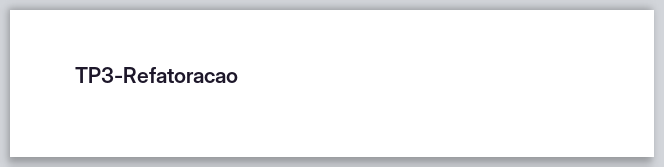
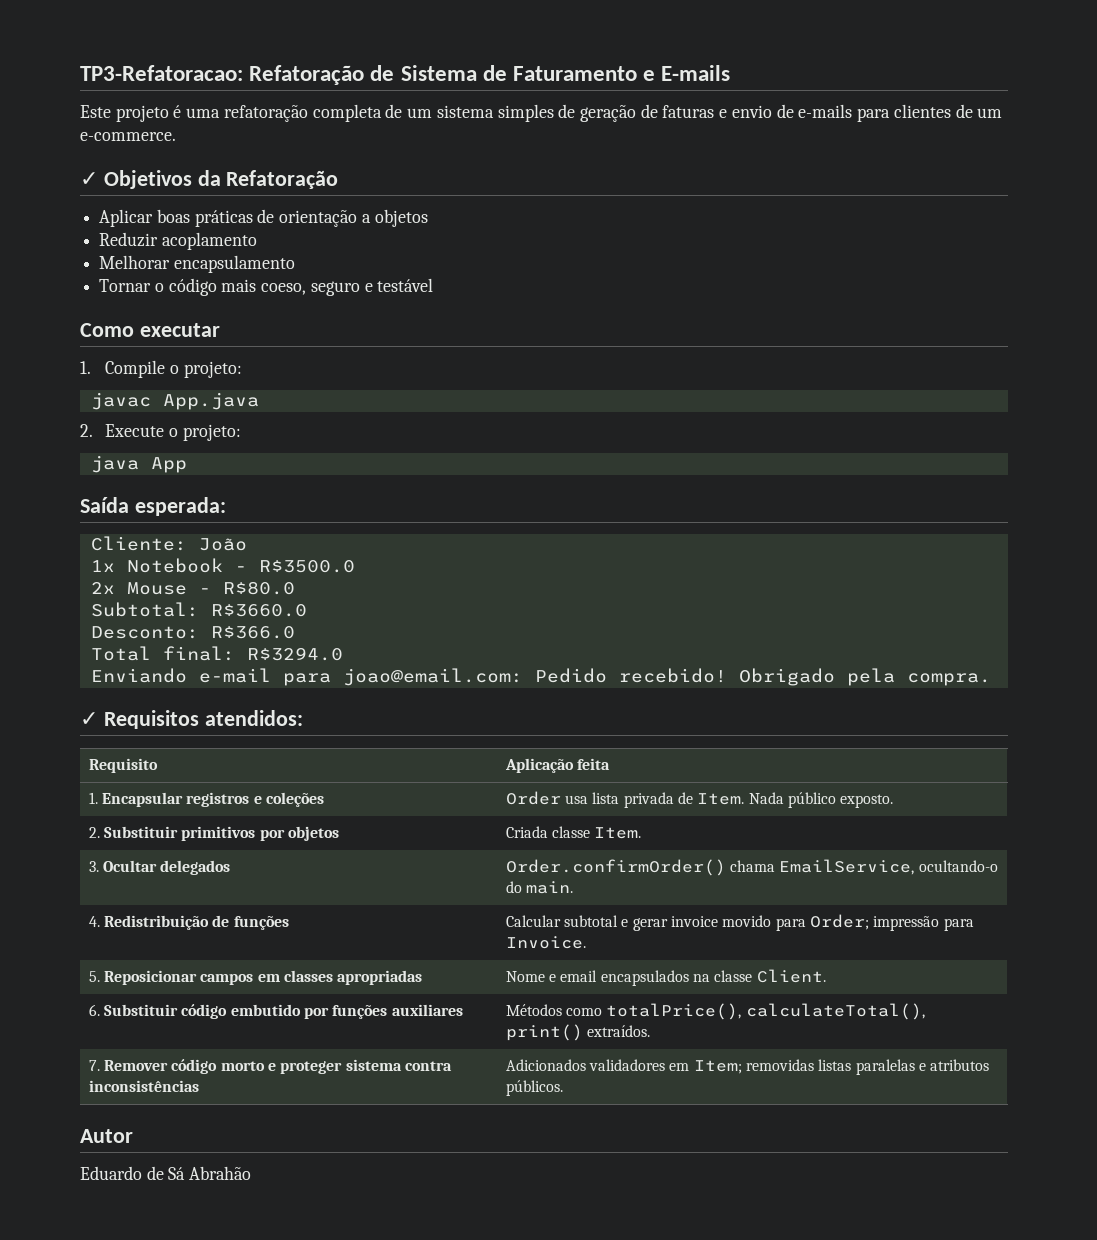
- TP3-Refatoracao
+ TP3-Refatoracao: Refatoração de Sistema de Faturamento e E-mails
+ Este projeto é uma refatoração completa de um sistema simples de geração de faturas e envio de e-mails para clientes de um e-commerce.
+ ✓ Objetivos da Refatoração
+ Aplicar boas práticas de orientação a objetos
+ Reduzir acoplamento
+ Melhorar encapsulamento
+ Tornar o código mais coeso, seguro e testável
+ Como executar
+ 1. Compile o projeto:
+ javac App.java
+ 2. Execute o projeto:
+ java App
+ Saída esperada:
+ Cliente: João
+ 1x Notebook - R$3500.0
+ 2x Mouse - R$80.0
+ Subtotal: R$3660.0
+ Desconto: R$366.0
+ Total final: R$3294.0
+ Enviando e-mail para joao@email.com: Pedido recebido! Obrigado pela compra.
+ ✓ Requisitos atendidos:
+ Requisito | Aplicação feita
+ 1. Encapsular registros e coleções | Order usa lista privada de Item. Nada público exposto.
+ 2. Substituir primitivos por objetos | Criada classe Item.
+ 3. Ocultar delegados | Order.confirmOrder() chama EmailService, ocultando-o do main.
+ 4. Redistribuição de funções | Calcular subtotal e gerar invoice movido para Order; impressão para Invoice.
+ 5. Reposicionar campos em classes apropriadas | Nome e email encapsulados na classe Client.
+ 6. Substituir código embutido por funções auxiliares | Métodos como totalPrice(), calculateTotal(), print() extraídos.
+ 7. Remover código morto e proteger sistema contra inconsistências | Adicionados validadores em Item; removidas listas paralelas e atributos públicos.
+ Autor
+ Eduardo de Sá Abrahão

